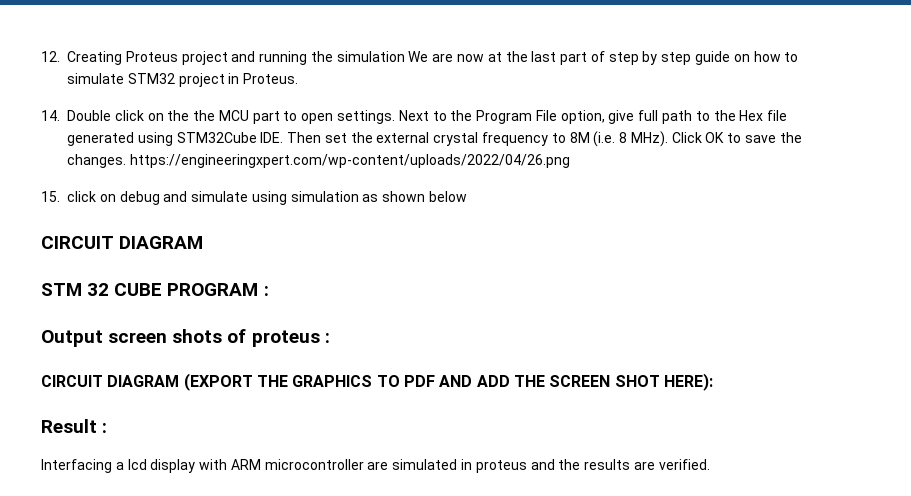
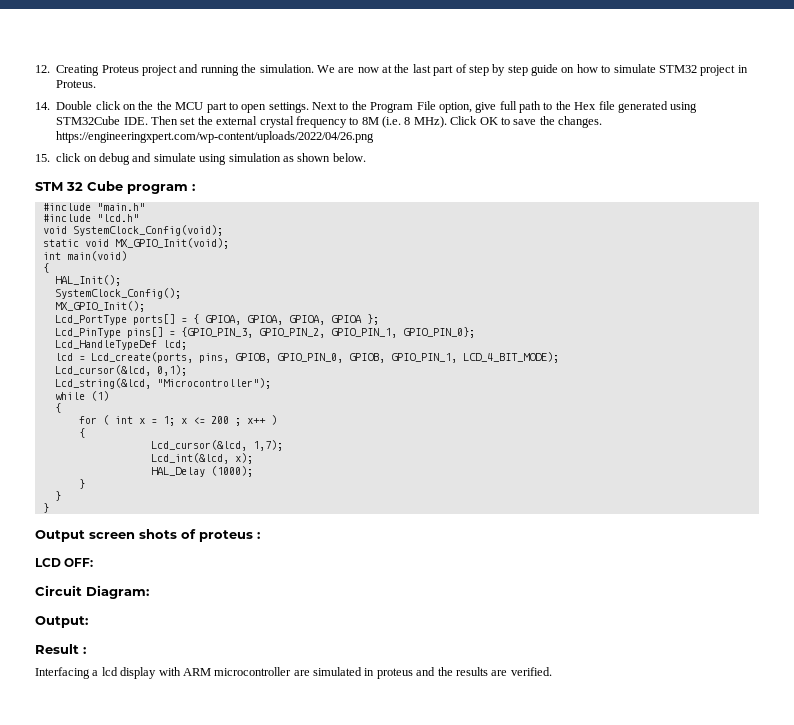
- 12. Creating Proteus project and running the simulation We are now at the last part of step by step guide on how to simulate STM32 project in Proteus.
+ 12. Creating Proteus project and running the simulation. We are now at the last part of step by step guide on how to simulate STM32 project in Proteus.
- 15. click on debug and simulate using simulation as shown below
- CIRCUIT DIAGRAM
+ 15. click on debug and simulate using simulation as shown below.
- STM 32 CUBE PROGRAM :
+ STM 32 Cube program :
+ #include "main.h"
+ #include "lcd.h"
+ void SystemClock_Config(void);
+ static void MX_GPIO_Init(void);
+ int main(void)
+ {
+ HAL_Init();
+ SystemClock_Config();
+ MX_GPIO_Init();
+ Lcd_PortType ports[] = { GPIOA, GPIOA, GPIOA, GPIOA };
+ Lcd_PinType pins[] = {GPIO_PIN_3, GPIO_PIN_2, GPIO_PIN_1, GPIO_PIN_0};
+ Lcd_HandleTypeDef lcd;
+ lcd = Lcd_create(ports, pins, GPIOB, GPIO_PIN_0, GPIOB, GPIO_PIN_1, LCD_4_BIT_MODE);
+ Lcd_cursor(&lcd, 0,1);
+ Lcd_string(&lcd, "Microcontroller");
+ while (1)
+ {
+ for ( int x = 1; x <= 200 ; x++ )
+ {
+ Lcd_cursor(&lcd, 1,7);
+ Lcd_int(&lcd, x);
+ HAL_Delay (1000);
+ }
+ }
+ }
- CIRCUIT DIAGRAM (EXPORT THE GRAPHICS TO PDF AND ADD THE SCREEN SHOT HERE):
+ LCD OFF:
+ Circuit Diagram:
+ Output:

